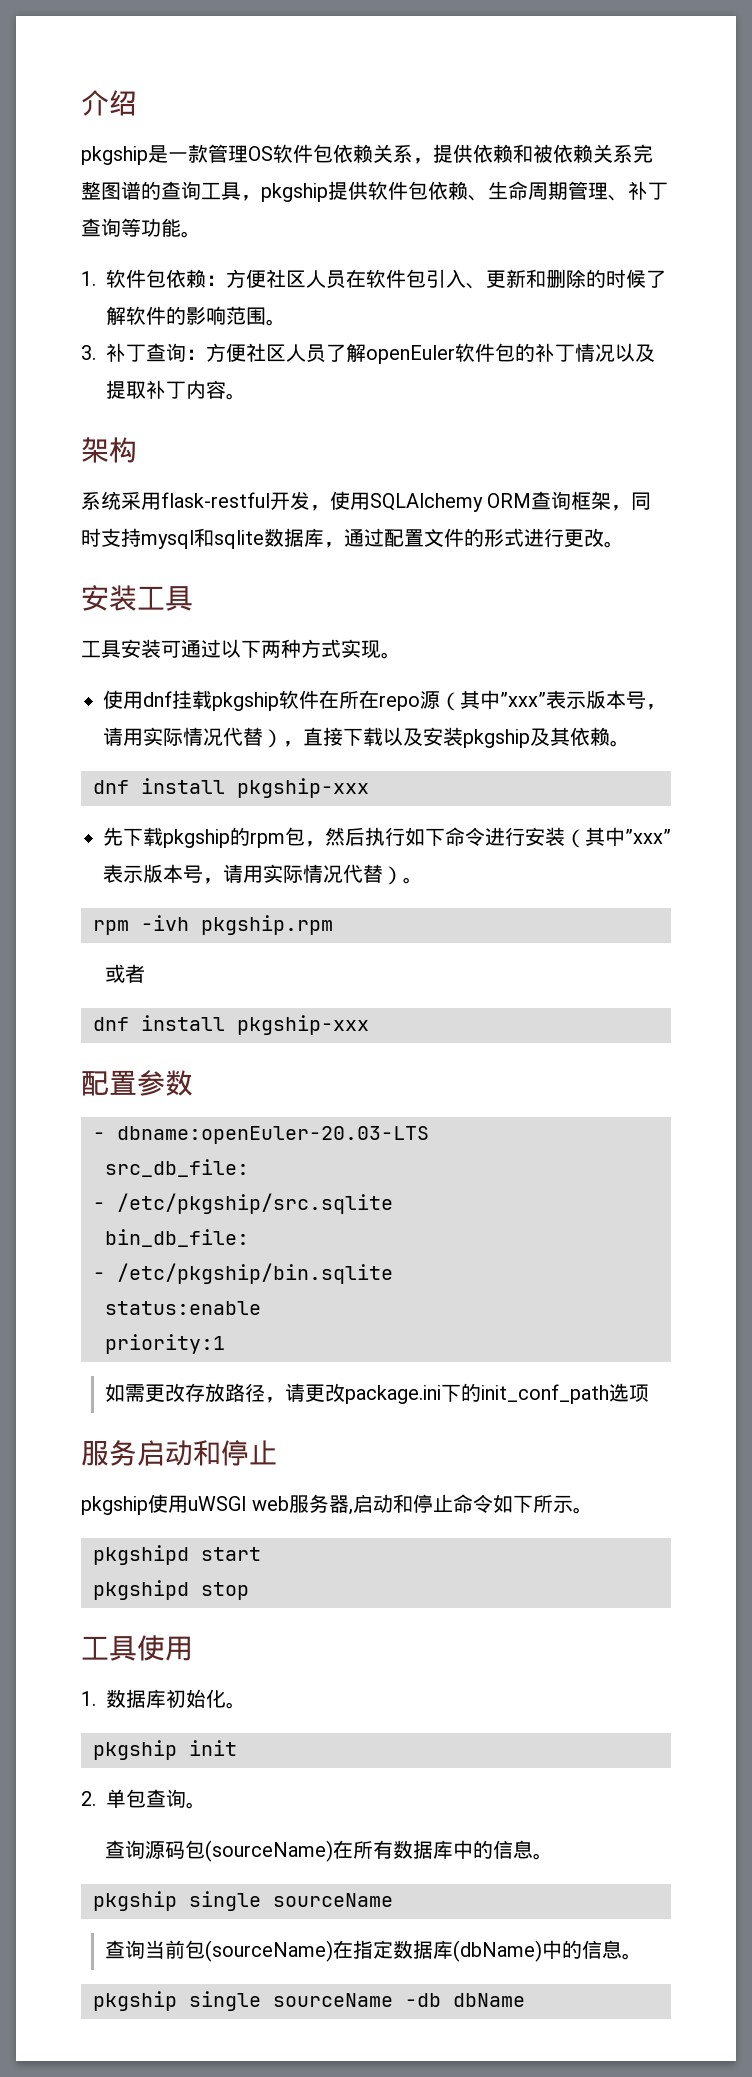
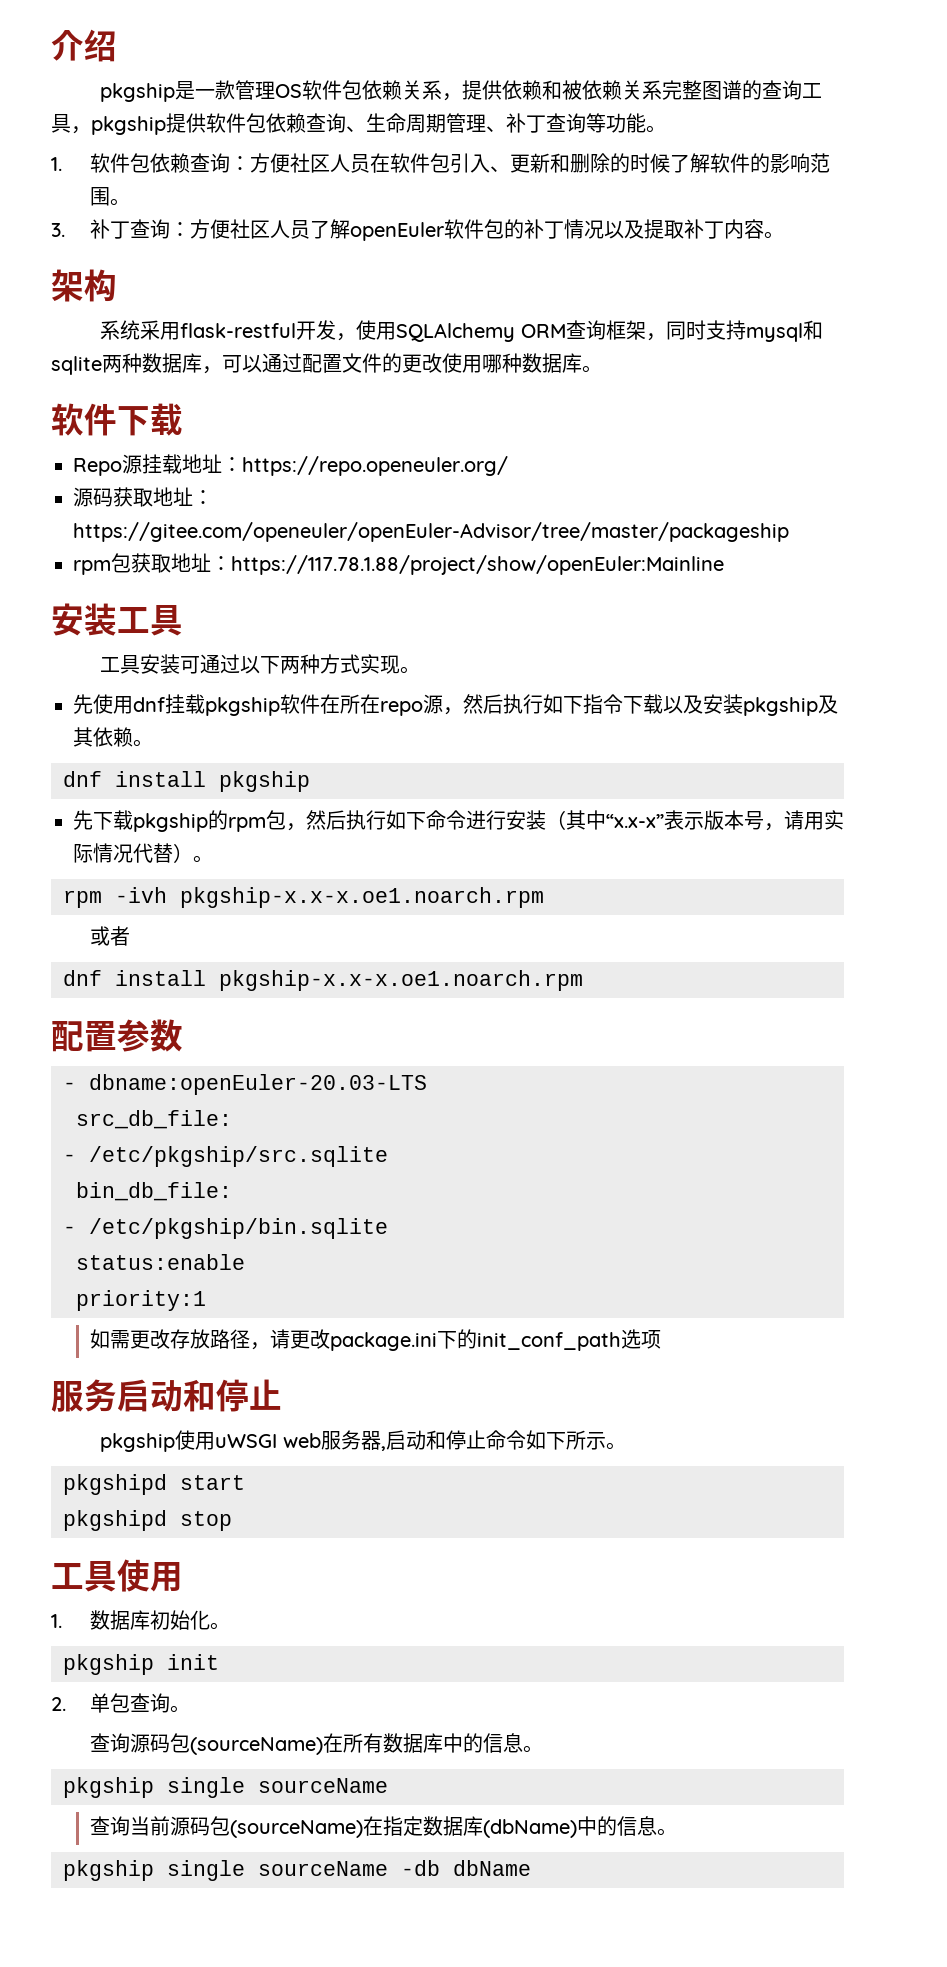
- pkgship是一款管理OS软件包依赖关系，提供依赖和被依赖关系完整图谱的查询工具，pkgship提供软件包依赖、生命周期管理、补丁查询等功能。
+ pkgship是一款管理OS软件包依赖关系，提供依赖和被依赖关系完整图谱的查询工具，pkgship提供软件包依赖查询、生命周期管理、补丁查询等功能。
- 1.软件包依赖：方便社区人员在软件包引入、更新和删除的时候了解软件的影响范围。
+ 1.软件包依赖查询：方便社区人员在软件包引入、更新和删除的时候了解软件的影响范围。
- 系统采用flask-restful开发，使用SQLAlchemy ORM查询框架，同时支持mysql和sqlite数据库，通过配置文件的形式进行更改。
+ 系统采用flask-restful开发，使用SQLAlchemy ORM查询框架，同时支持mysql和sqlite两种数据库，可以通过配置文件的更改使用哪种数据库。
+ 软件下载
+ Repo源挂载地址：https://repo.openeuler.org/
+ 源码获取地址：https://gitee.com/openeuler/openEuler-Advisor/tree/master/packageship
+ rpm包获取地址：https://117.78.1.88/project/show/openEuler:Mainline
- 使用dnf挂载pkgship软件在所在repo源（其中”xxx”表示版本号，请用实际情况代替），直接下载以及安装pkgship及其依赖。
- dnf install pkgship-xxx
+ 先使用dnf挂载pkgship软件在所在repo源，然后执行如下指令下载以及安装pkgship及其依赖。
+ dnf install pkgship
- 先下载pkgship的rpm包，然后执行如下命令进行安装（其中”xxx”表示版本号，请用实际情况代替）。
+ 先下载pkgship的rpm包，然后执行如下命令进行安装（其中“x.x-x”表示版本号，请用实际情况代替）。
- rpm -ivh pkgship.rpm
+ rpm -ivh pkgship-x.x-x.oe1.noarch.rpm
  或者
- dnf install pkgship-xxx
+ dnf install pkgship-x.x-x.oe1.noarch.rpm
- 查询当前包(sourceName)在指定数据库(dbName)中的信息。
+ 查询当前源码包(sourceName)在指定数据库(dbName)中的信息。

